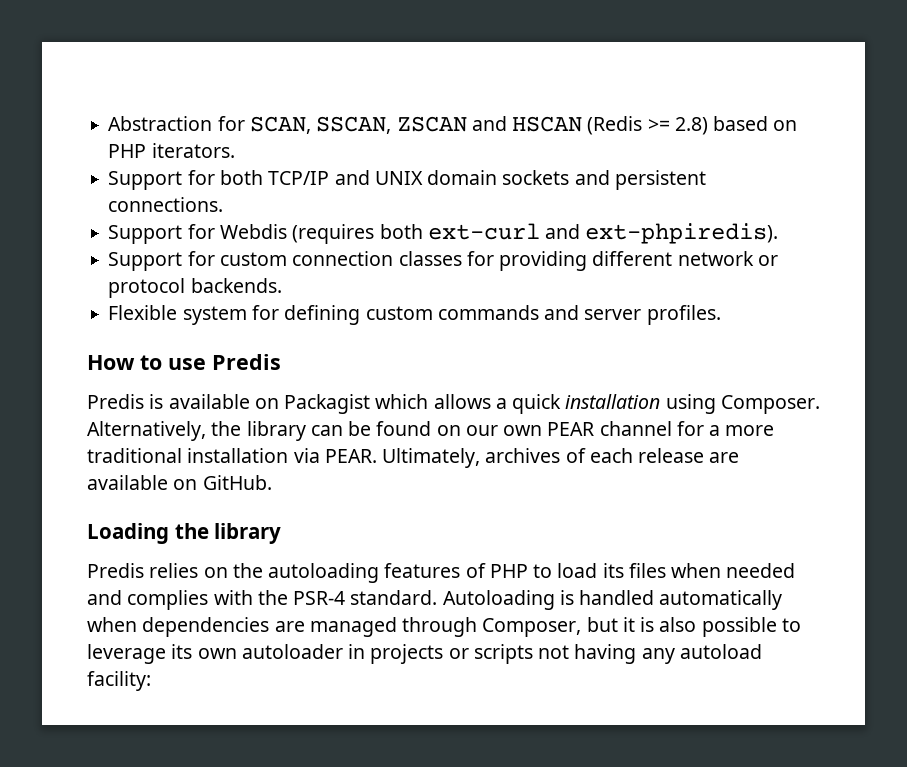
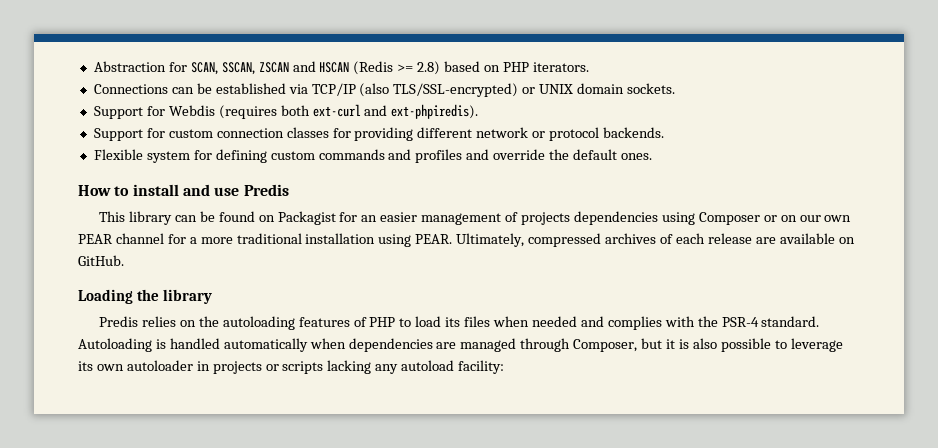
- Support for both TCP/IP and UNIX domain sockets and persistent connections.
+ Connections can be established via TCP/IP (also TLS/SSL-encrypted) or UNIX domain sockets.
- Flexible system for defining custom commands and server profiles.
+ Flexible system for defining custom commands and profiles and override the default ones.
- How to use Predis
+ How to install and use Predis
- Predis is available on Packagist which allows a quick installation using Composer. Alternatively, the library can be found on our own PEAR channel for a more traditional installation via PEAR.
+ This library can be found on Packagist for an easier management of projects dependencies using Composer or on our own PEAR channel for a more traditional installation using PEAR.
- Ultimately, archives of each release are available on GitHub.
+ Ultimately, compressed archives of each release are available on GitHub.
- Autoloading is handled automatically when dependencies are managed through Composer, but it is also possible to leverage its own autoloader in projects or scripts not having any autoload facility:
+ Autoloading is handled automatically when dependencies are managed through Composer, but it is also possible to leverage its own autoloader in projects or scripts lacking any autoload facility:

